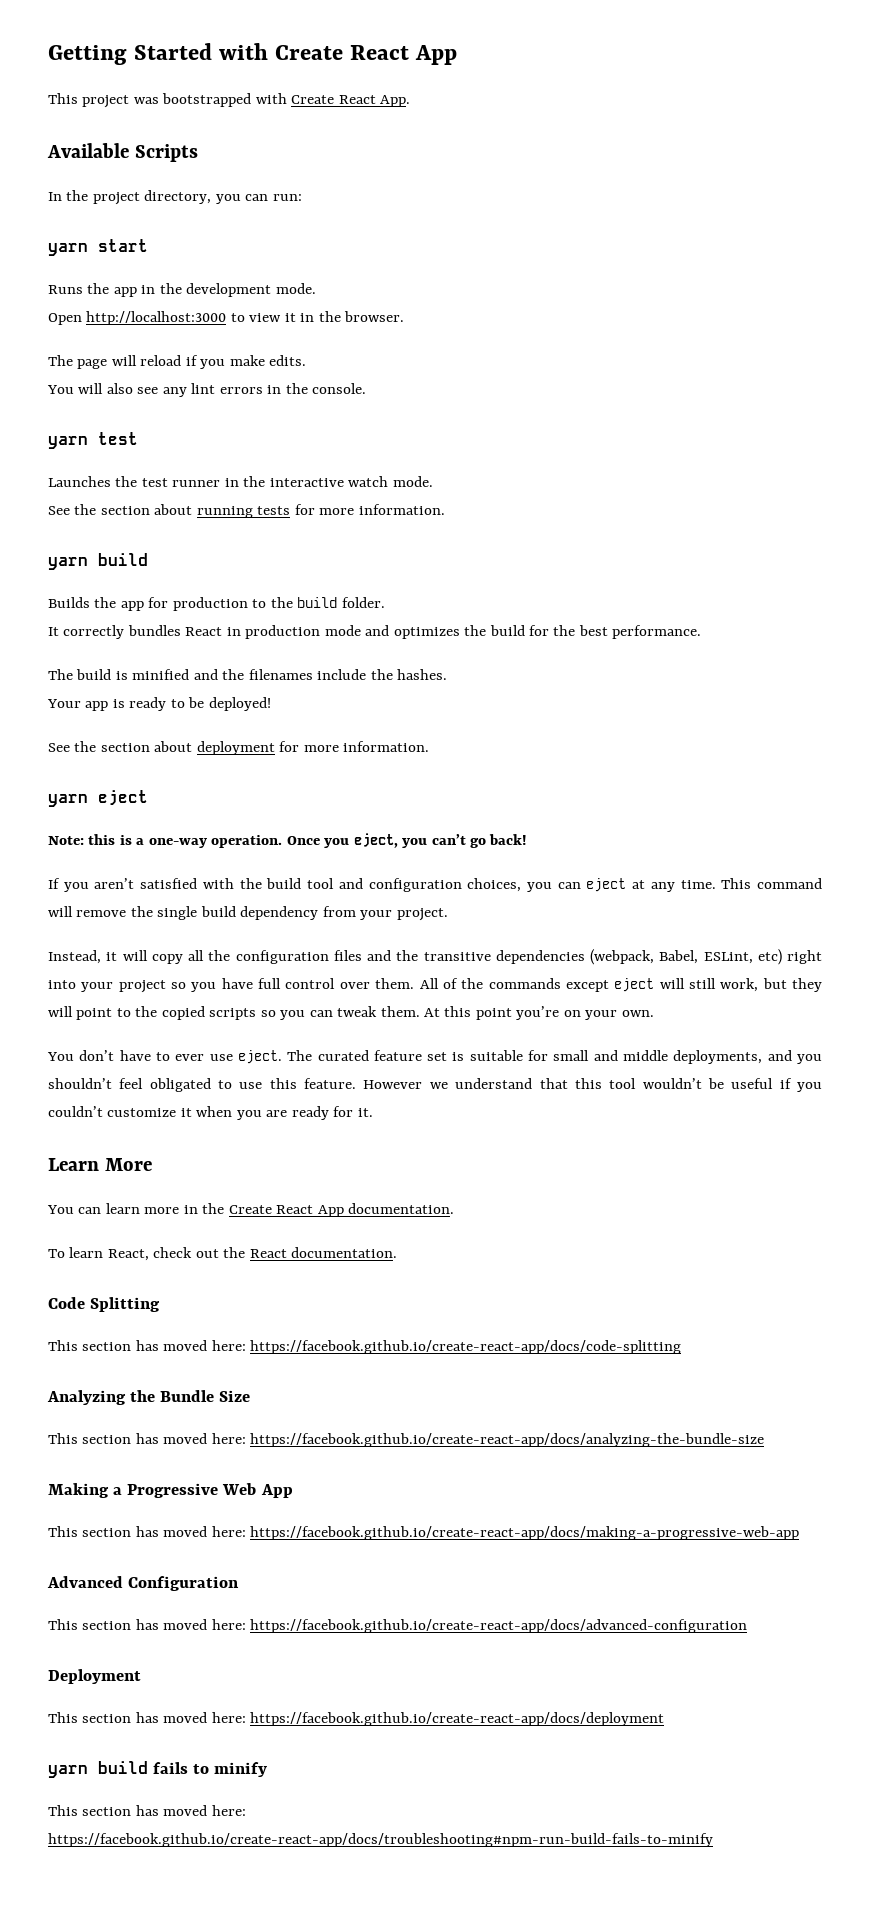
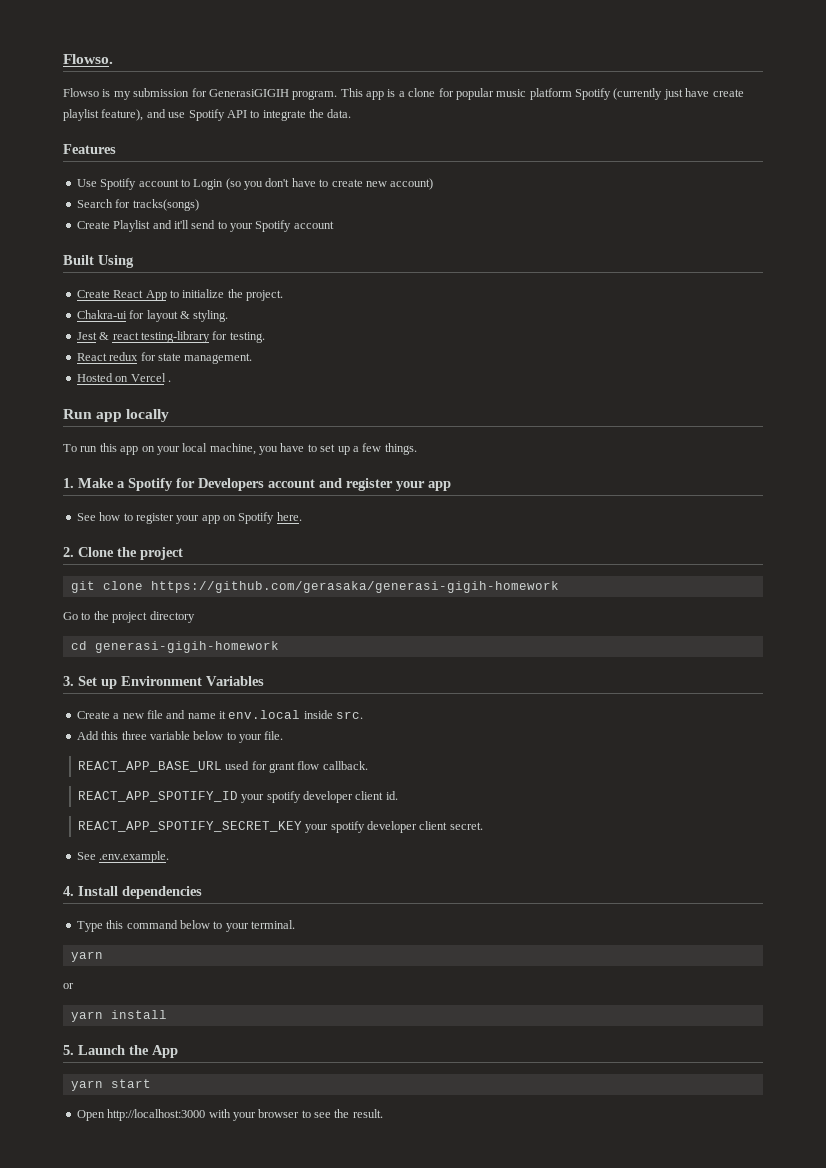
- Getting Started with Create React App
- This project was bootstrapped with Create React App.
- Available Scripts
- In the project directory, you can run:
+ Flowso.
+ Flowso is my submission for GenerasiGIGIH program. This app is a clone for popular music platform Spotify (currently just have create playlist feature), and use Spotify API to integrate the data.
+ Features
+ Use Spotify account to Login (so you don't have to create new account)
+ Search for tracks(songs)
+ Create Playlist and it'll send to your Spotify account
+ Built Using
+ Create React App to initialize the project.
+ Chakra-ui for layout & styling.
+ Jest & react testing-library for testing.
+ React redux for state management.
+ Hosted on Vercel .
+ Run app locally
+ To run this app on your local machine, you have to set up a few things.
+ 1. Make a Spotify for Developers account and register your app
+ See how to register your app on Spotify here.
+ 2. Clone the project
+ git clone https://github.com/gerasaka/generasi-gigih-homework
+ Go to the project directory
+ cd generasi-gigih-homework
+ 3. Set up Environment Variables
+ Create a new file and name it env.local inside src.
+ Add this three variable below to your file.
+ REACT_APP_BASE_URL used for grant flow callback.
+ REACT_APP_SPOTIFY_ID your spotify developer client id.
+ REACT_APP_SPOTIFY_SECRET_KEY your spotify developer client secret.
+ See .env.example.
+ 4. Install dependencies
+ Type this command below to your terminal.
+ yarn
+ or
+ yarn install
+ 5. Launch the App
  yarn start
- Runs the app in the development mode.
- Open http://localhost:3000 to view it in the browser.
- The page will reload if you make edits.
- You will also see any lint errors in the console.
- yarn test
- Launches the test runner in the interactive watch mode.
- See the section about running tests for more information.
- yarn build
- Builds the app for production to the build folder.
- It correctly bundles React in production mode and optimizes the build for the best performance.
- The build is minified and the filenames include the hashes.
- Your app is ready to be deployed!
- See the section about deployment for more information.
- yarn eject
- Note: this is a one-way operation. Once you eject, you can’t go back!
- If you aren’t satisfied with the build tool and configuration choices, you can eject at any time. This command will remove the single build dependency from your project.
- Instead, it will copy all the configuration files and the transitive dependencies (webpack, Babel, ESLint, etc) right into your project so you have full control over them. All of the commands except eject will still work, but they will point to the copied scripts so you can tweak them. At this point you’re on your own.
- You don’t have to ever use eject. The curated feature set is suitable for small and middle deployments, and you shouldn’t feel obligated to use this feature. However we understand that this tool wouldn’t be useful if you couldn’t customize it when you are ready for it.
- Learn More
- You can learn more in the Create React App documentation.
- To learn React, check out the React documentation.
- Code Splitting
- This section has moved here: https://facebook.github.io/create-react-app/docs/code-splitting
- Analyzing the Bundle Size
- This section has moved here: https://facebook.github.io/create-react-app/docs/analyzing-the-bundle-size
- Making a Progressive Web App
- This section has moved here: https://facebook.github.io/create-react-app/docs/making-a-progressive-web-app
- Advanced Configuration
- This section has moved here: https://facebook.github.io/create-react-app/docs/advanced-configuration
- Deployment
- This section has moved here: https://facebook.github.io/create-react-app/docs/deployment
- yarn build fails to minify
- This section has moved here: https://facebook.github.io/create-react-app/docs/troubleshooting#npm-run-build-fails-to-minify
+ Open http://localhost:3000 with your browser to see the result.

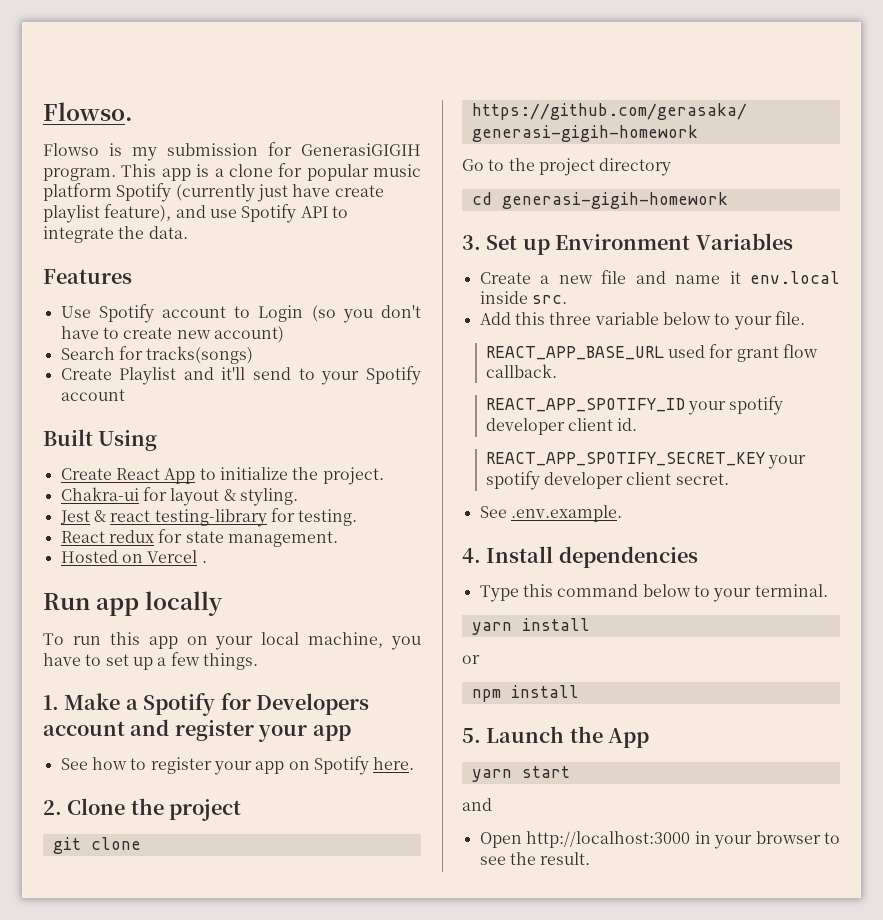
  Type this command below to your terminal.
- yarn
+ yarn install
- yarn install
+ npm install
  yarn start
+ and
- Open http://localhost:3000 with your browser to see the result.
+ Open http://localhost:3000 in your browser to see the result.

